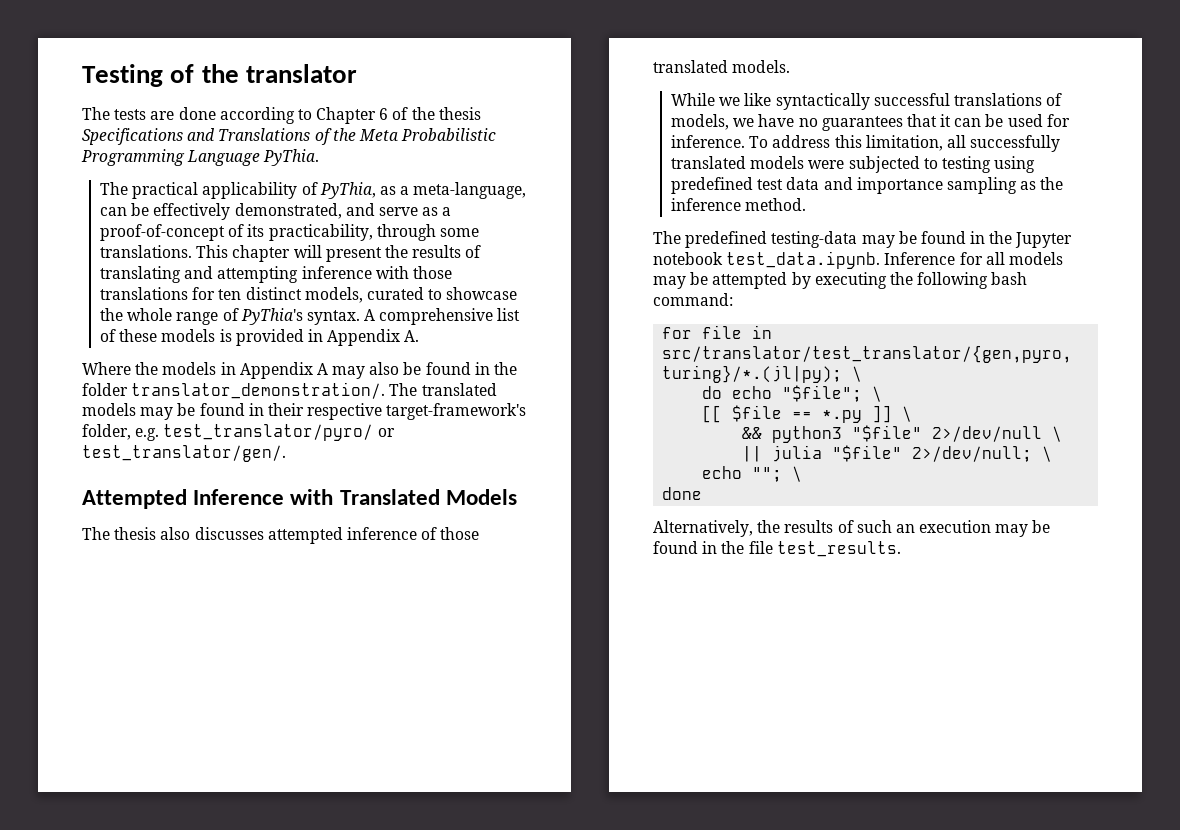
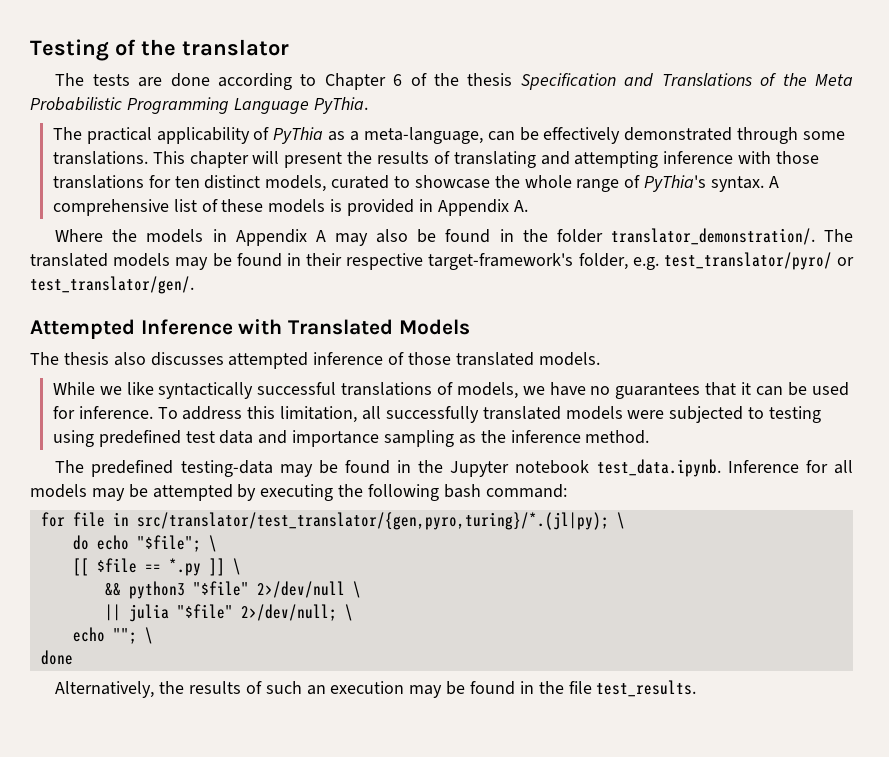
- The tests are done according to Chapter 6 of the thesis Specifications and Translations of the Meta Probabilistic Programming Language PyThia.
+ The tests are done according to Chapter 6 of the thesis Specification and Translations of the Meta Probabilistic Programming Language PyThia.
- The practical applicability of PyThia, as a meta-language, can be effectively demonstrated, and serve as a proof-of-concept of its practicability, through some translations.
+ The practical applicability of PyThia as a meta-language, can be effectively demonstrated through some translations.

